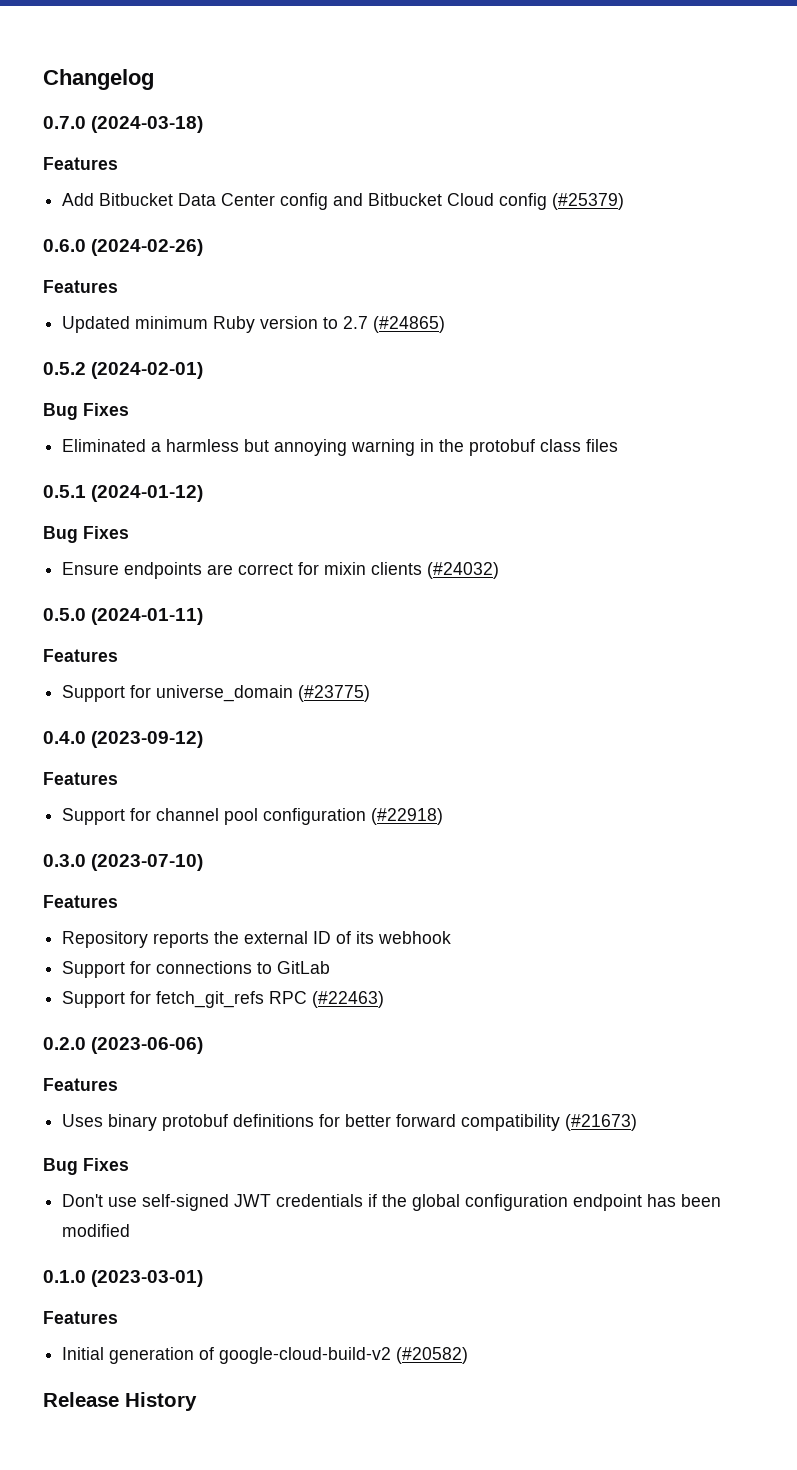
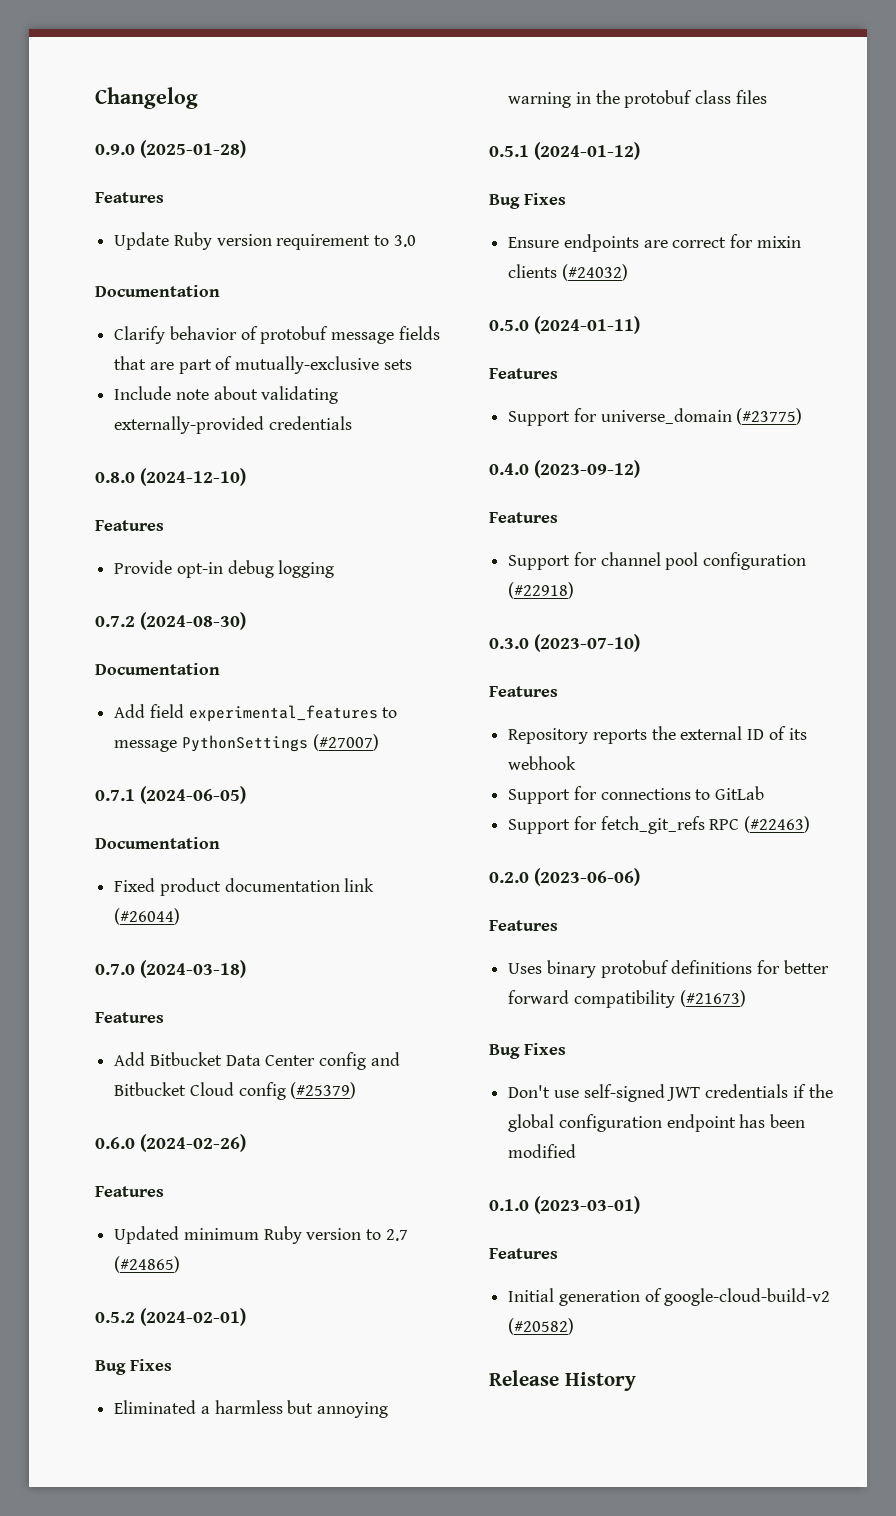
+ 0.9.0 (2025-01-28)
+ Features
+ Update Ruby version requirement to 3.0
+ Documentation
+ Clarify behavior of protobuf message fields that are part of mutually-exclusive sets
+ Include note about validating externally-provided credentials
+ 0.8.0 (2024-12-10)
+ Features
+ Provide opt-in debug logging
+ 0.7.2 (2024-08-30)
+ Documentation
+ Add field experimental_features to message PythonSettings (#27007)
+ 0.7.1 (2024-06-05)
+ Documentation
+ Fixed product documentation link (#26044)

